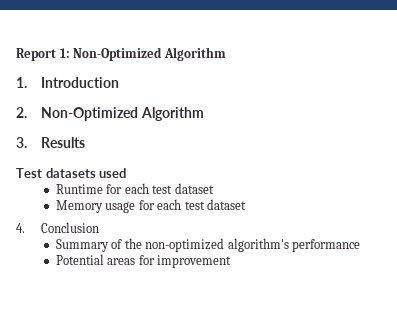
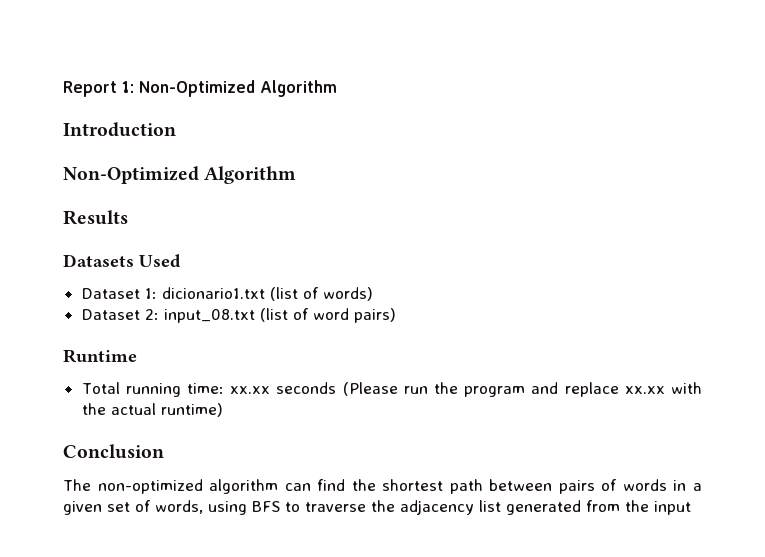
- 1. Introduction
- 2. Non-Optimized Algorithm
- 3. Results
+ Introduction
+ Non-Optimized Algorithm
+ Results
- Test datasets used
- Runtime for each test dataset
- Memory usage for each test dataset
- 4. Conclusion
- Summary of the non-optimized algorithm's performance
- Potential areas for improvement
+ Datasets Used
+ Dataset 1: dicionario1.txt (list of words)
+ Dataset 2: input_08.txt (list of word pairs)
+ Runtime
+ Total running time: xx.xx seconds (Please run the program and replace xx.xx with the actual runtime)
+ Conclusion
+ The non-optimized algorithm can find the shortest path between pairs of words in a given set of words, using BFS to traverse the adjacency list generated from the input

